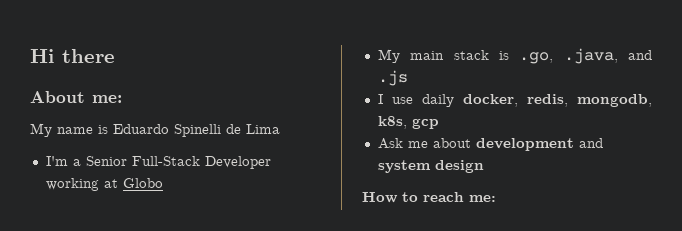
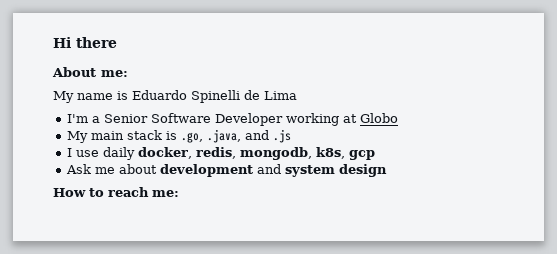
- I'm a Senior Full-Stack Developer working at Globo
+ I'm a Senior Software Developer working at Globo

